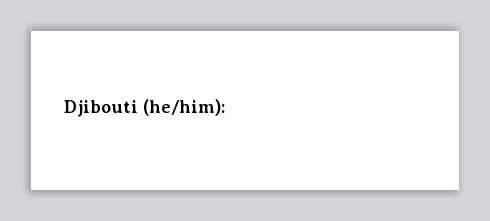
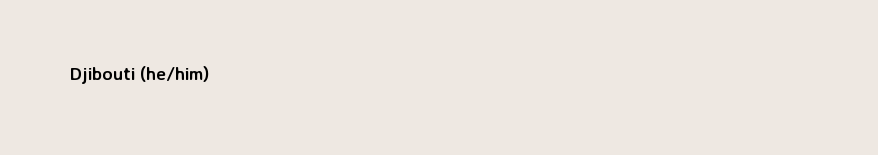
- Djibouti (he/him):
+ Djibouti (he/him)

